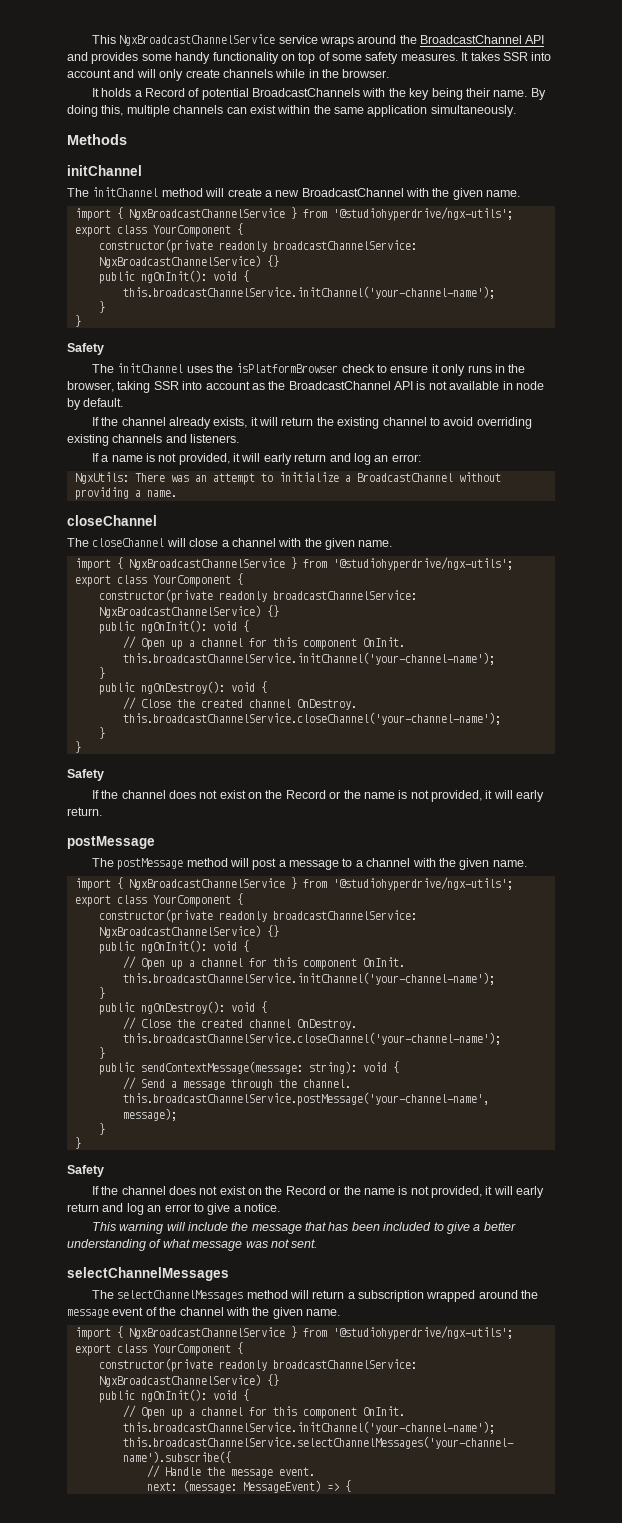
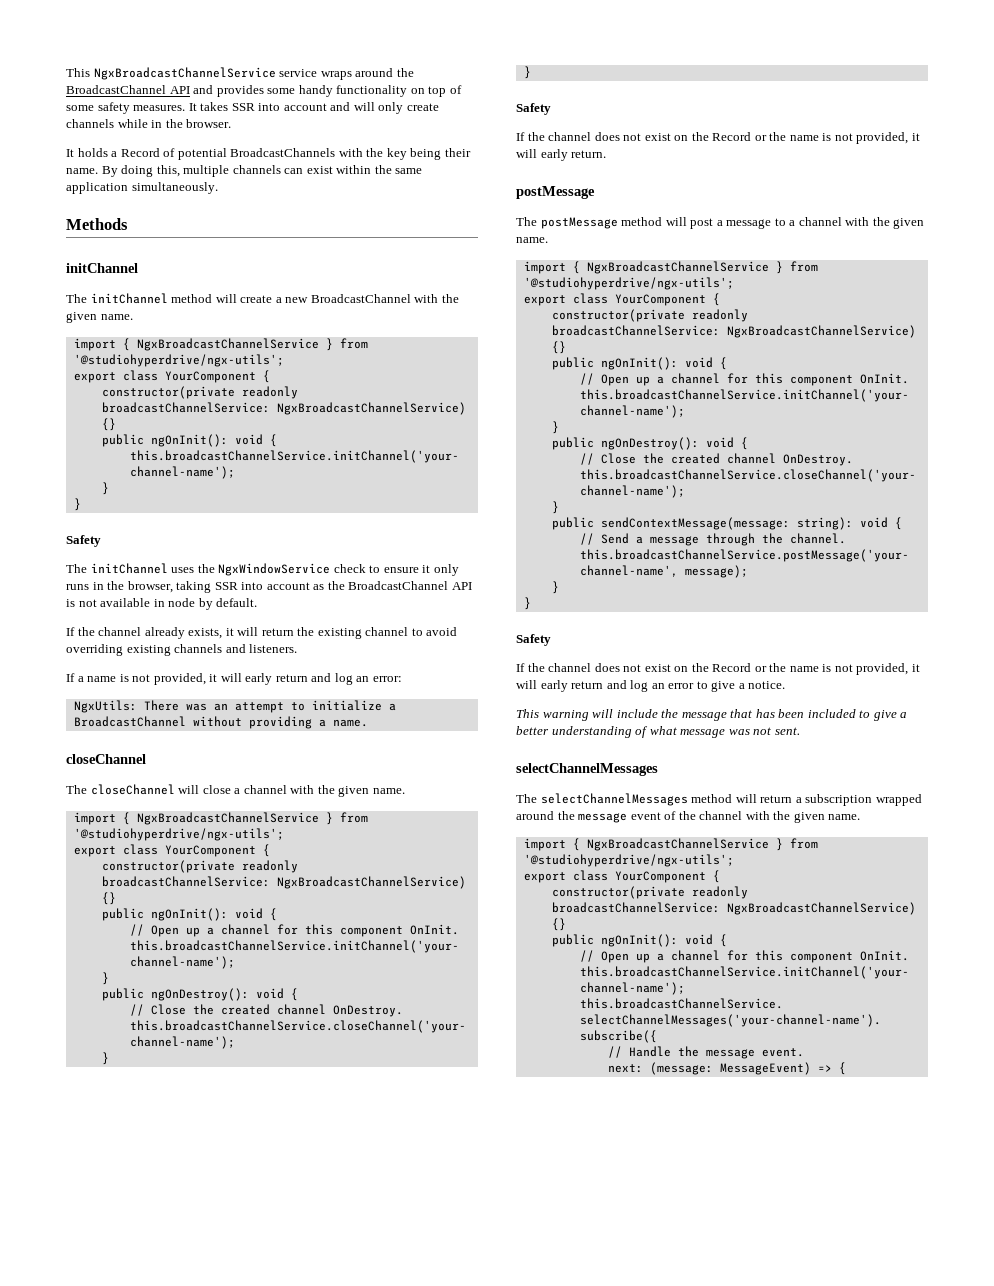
- The initChannel uses the isPlatformBrowser check to ensure it only runs in the browser, taking SSR into account as the BroadcastChannel API is not available in node by default.
+ The initChannel uses the NgxWindowService check to ensure it only runs in the browser, taking SSR into account as the BroadcastChannel API is not available in node by default.

